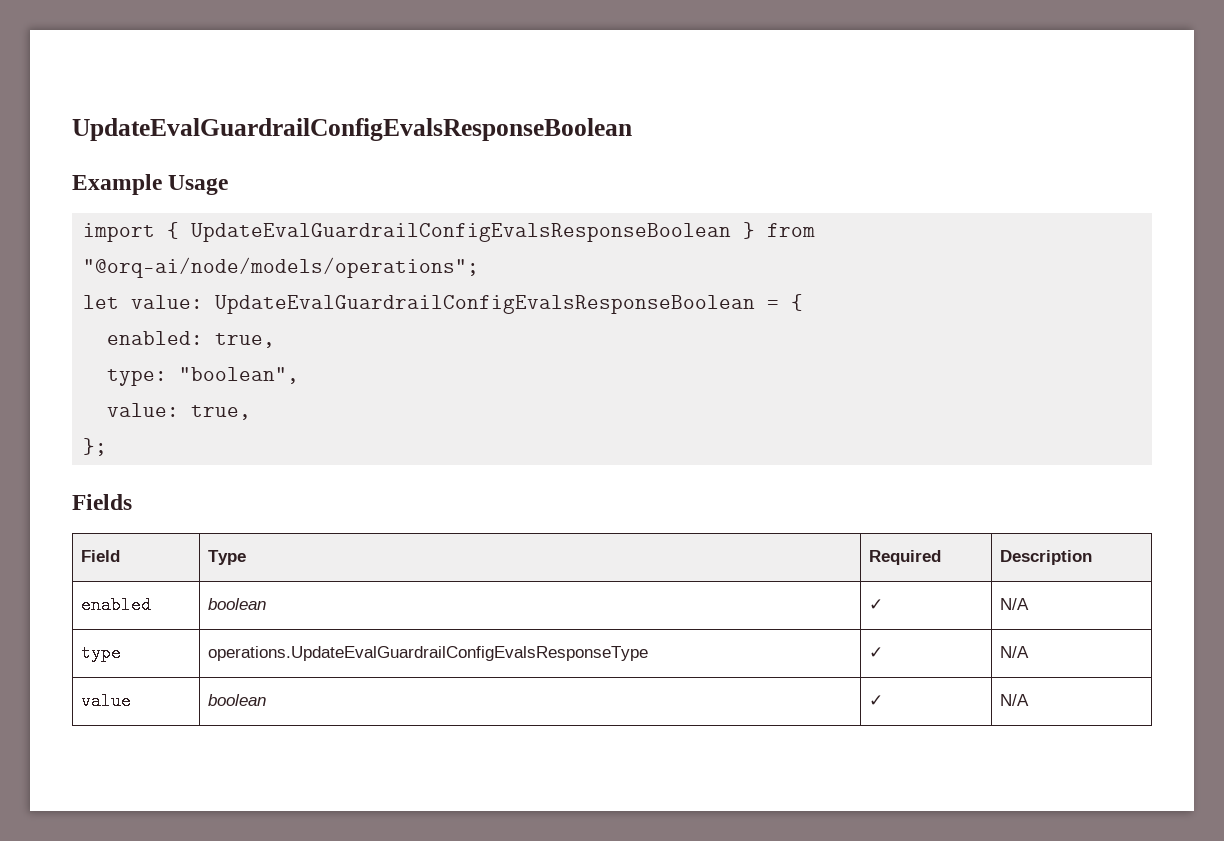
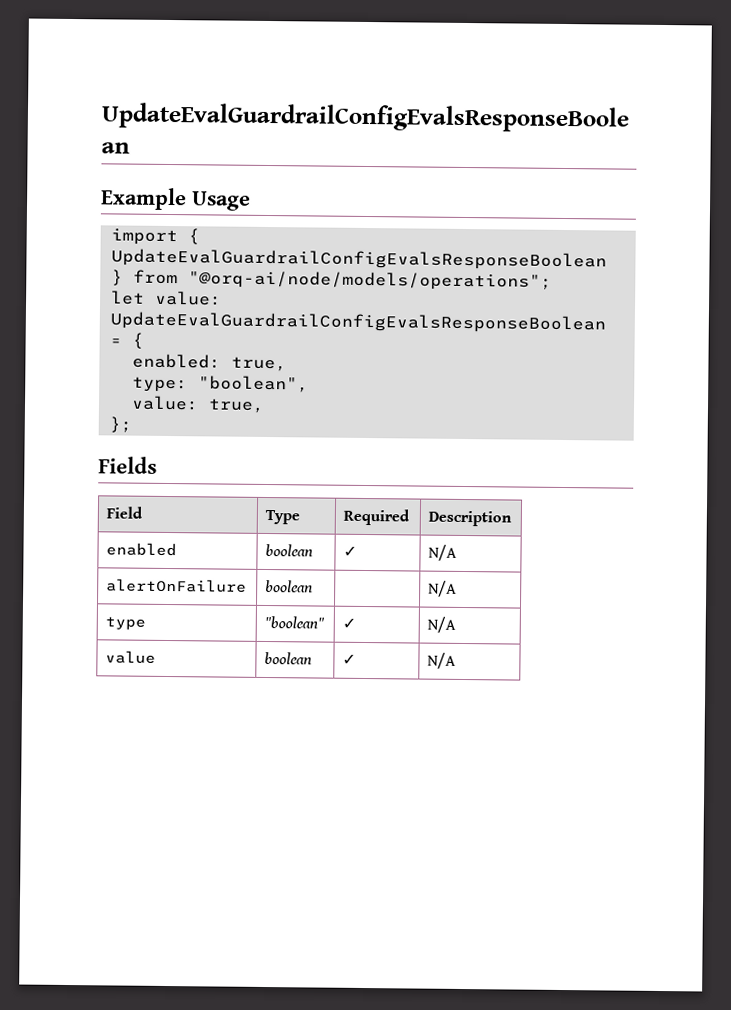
+ alertOnFailure | boolean | | N/A
- type | operations.UpdateEvalGuardrailConfigEvalsResponseType | ✓ | N/A
+ type | "boolean" | ✓ | N/A

